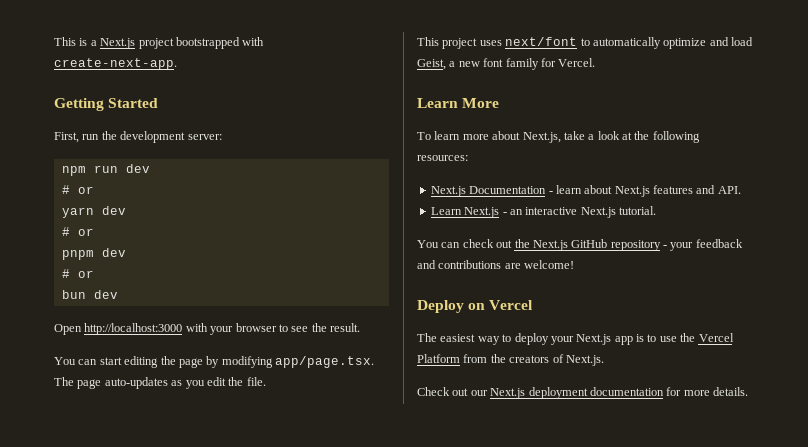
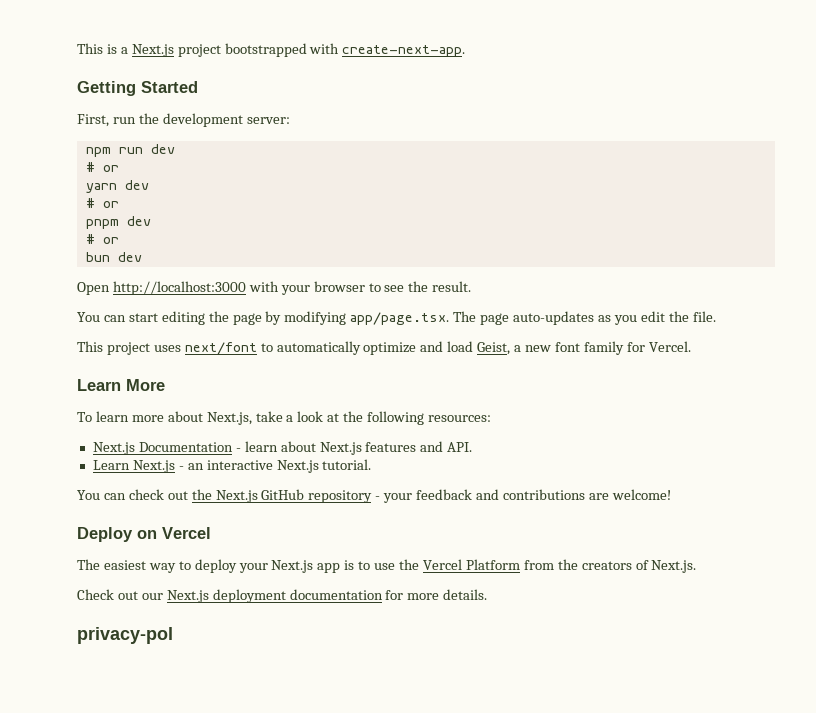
+ privacy-pol

